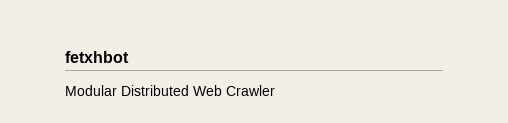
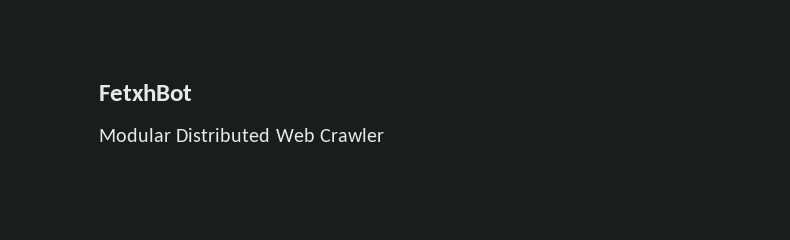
- fetxhbot
+ FetxhBot

